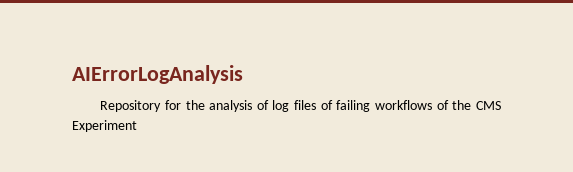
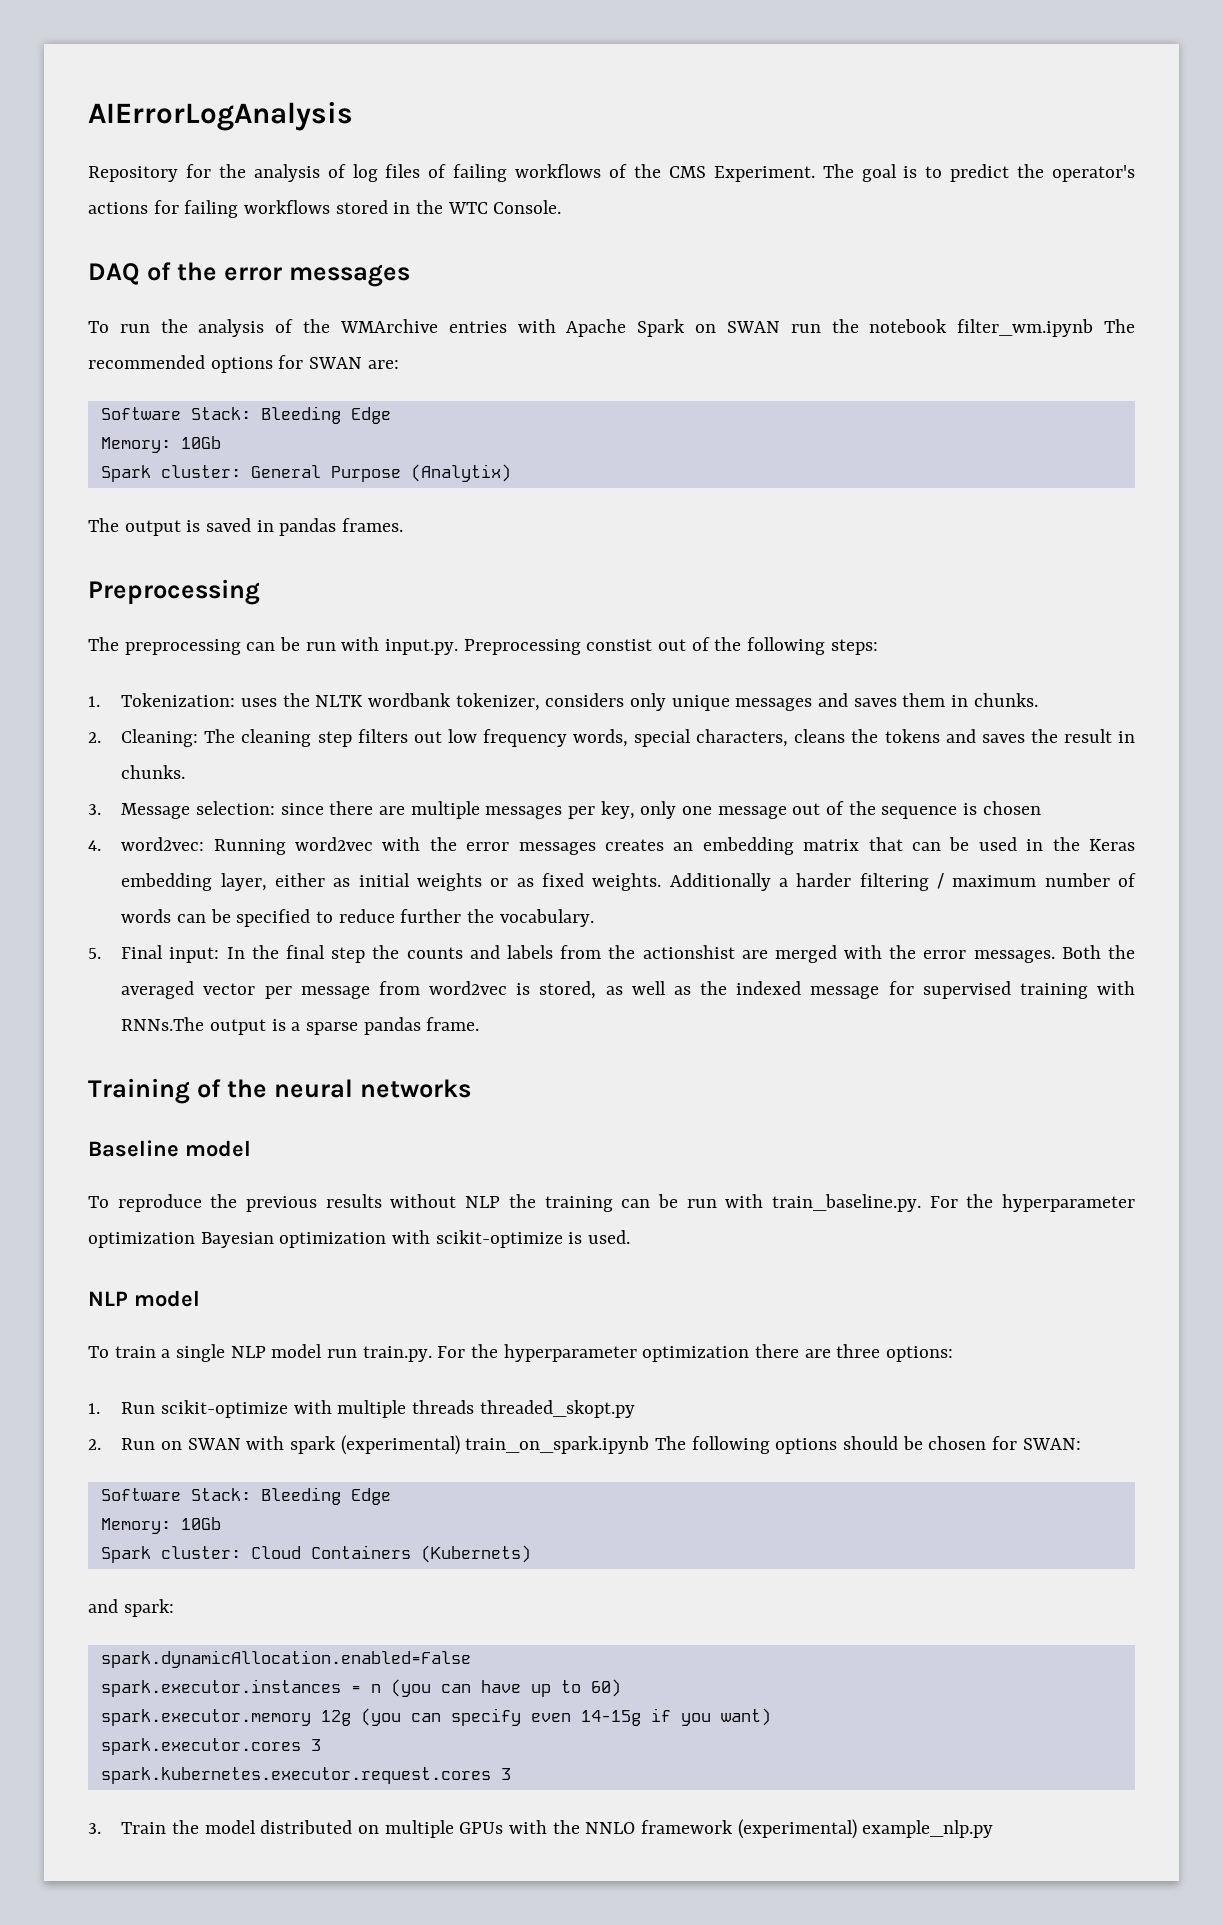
- Repository for the analysis of log files of failing workflows of the CMS Experiment
+ Repository for the analysis of log files of failing workflows of the CMS Experiment. The goal is to predict the operator's actions for failing workflows stored in the WTC Console.
+ DAQ of the error messages
+ To run the analysis of the WMArchive entries with Apache Spark on SWAN run the notebook filter_wm.ipynb The recommended options for SWAN are:
+ Software Stack: Bleeding Edge
+ Memory: 10Gb
+ Spark cluster: General Purpose (Analytix)
+ The output is saved in pandas frames.
+ Preprocessing
+ The preprocessing can be run with input.py. Preprocessing constist out of the following steps:
+ 1. Tokenization: uses the NLTK wordbank tokenizer, considers only unique messages and saves them in chunks.
+ 2. Cleaning: The cleaning step filters out low frequency words, special characters, cleans the tokens and saves the result in chunks.
+ 3. Message selection: since there are multiple messages per key, only one message out of the sequence is chosen
+ 4. word2vec: Running word2vec with the error messages creates an embedding matrix that can be used in the Keras embedding layer, either as initial weights or as fixed weights. Additionally a harder filtering / maximum number of words can be specified to reduce further the vocabulary.
+ 5. Final input: In the final step the counts and labels from the actionshist are merged with the error messages. Both the averaged vector per message from word2vec is stored, as well as the indexed message for supervised training with RNNs.The output is a sparse pandas frame.
+ Training of the neural networks
+ Baseline model
+ To reproduce the previous results without NLP the training can be run with train_baseline.py. For the hyperparameter optimization Bayesian optimization with scikit-optimize is used.
+ NLP model
+ To train a single NLP model run train.py. For the hyperparameter optimization there are three options:
+ 1. Run scikit-optimize with multiple threads threaded_skopt.py
+ 2. Run on SWAN with spark (experimental) train_on_spark.ipynb The following options should be chosen for SWAN:
+ Software Stack: Bleeding Edge
+ Memory: 10Gb
+ Spark cluster: Cloud Containers (Kubernets)
+ and spark:
+ spark.dynamicAllocation.enabled=False
+ spark.executor.instances = n (you can have up to 60)
+ spark.executor.memory 12g (you can specify even 14-15g if you want)
+ spark.executor.cores 3
+ spark.kubernetes.executor.request.cores 3
+ 3. Train the model distributed on multiple GPUs with the NNLO framework (experimental) example_nlp.py

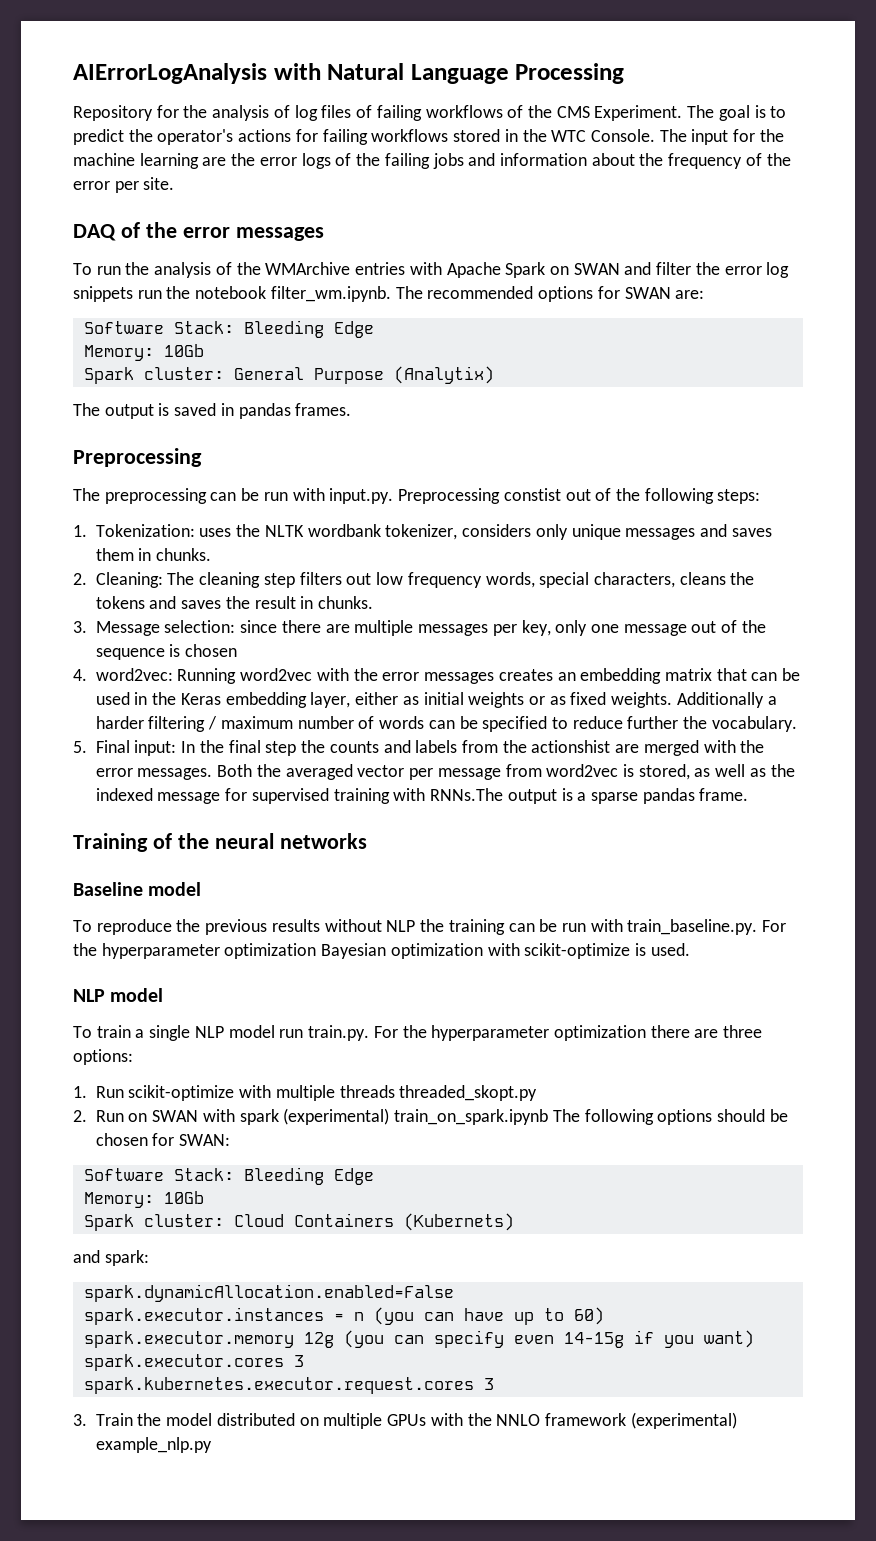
- AIErrorLogAnalysis
+ AIErrorLogAnalysis with Natural Language Processing
+ The input for the machine learning are the error logs of the failing jobs and information about the frequency of the error per site.
- To run the analysis of the WMArchive entries with Apache Spark on SWAN run the notebook filter_wm.ipynb The recommended options for SWAN are:
+ To run the analysis of the WMArchive entries with Apache Spark on SWAN and filter the error log snippets run the notebook filter_wm.ipynb. The recommended options for SWAN are:

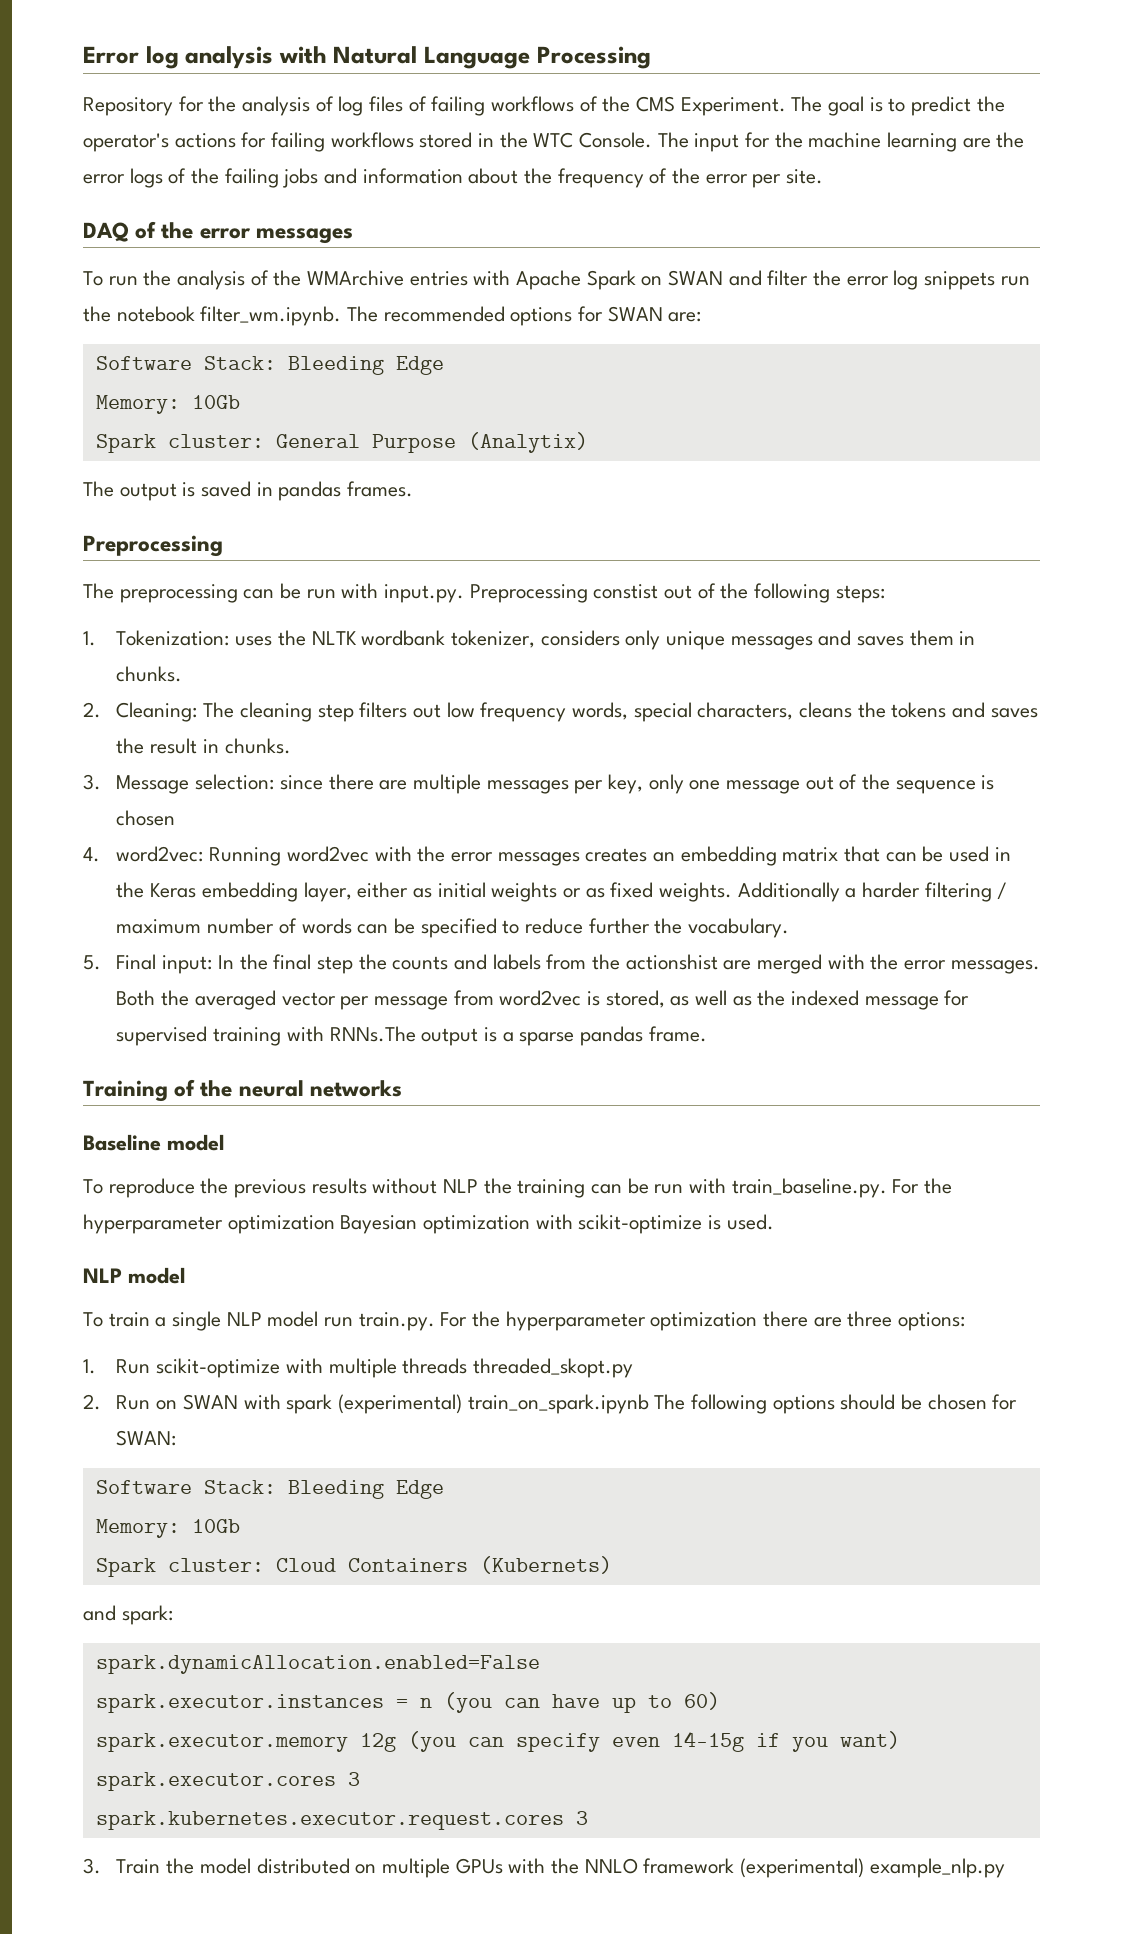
- AIErrorLogAnalysis with Natural Language Processing
+ Error log analysis with Natural Language Processing

